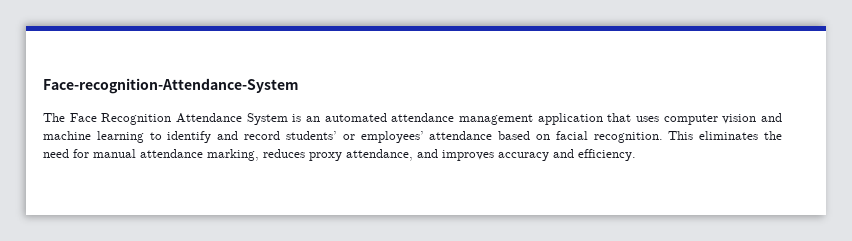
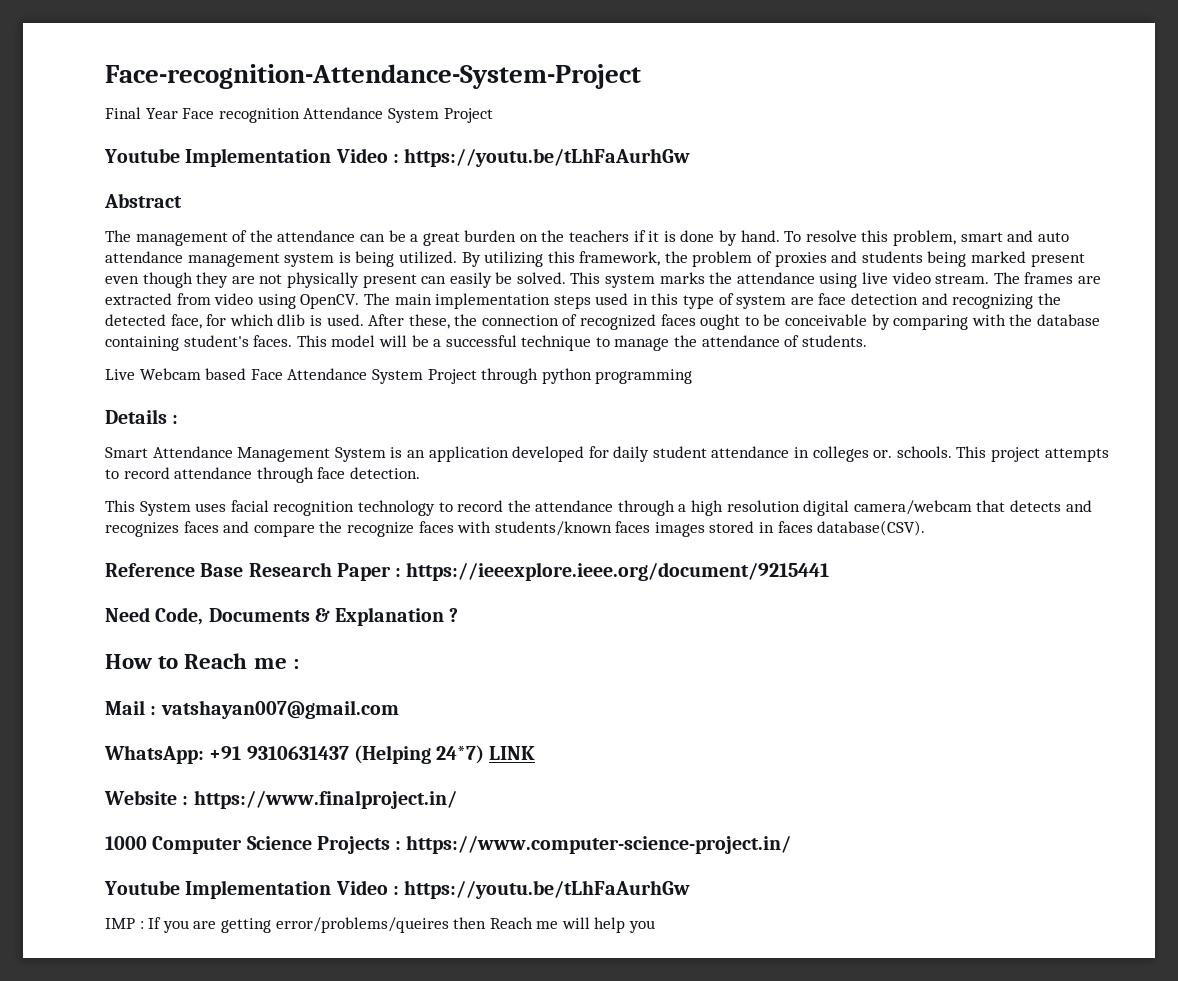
- Face-recognition-Attendance-System
- The Face Recognition Attendance System is an automated attendance management application that uses computer vision and machine learning to identify and record students’ or employees’ attendance based on facial recognition. This eliminates the need for manual attendance marking, reduces proxy attendance, and improves accuracy and efficiency.
+ Face-recognition-Attendance-System-Project
+ Final Year Face recognition Attendance System Project
+ Youtube Implementation Video : https://youtu.be/tLhFaAurhGw
+ Abstract
+ The management of the attendance can be a great burden on the teachers if it is done by hand. To resolve this problem, smart and auto attendance management system is being utilized. By utilizing this framework, the problem of proxies and students being marked present even though they are not physically present can easily be solved. This system marks the attendance using live video stream. The frames are extracted from video using OpenCV. The main implementation steps used in this type of system are face detection and recognizing the detected face, for which dlib is used. After these, the connection of recognized faces ought to be conceivable by comparing with the database containing student's faces. This model will be a successful technique to manage the attendance of students.
+ Live Webcam based Face Attendance System Project through python programming
+ Details :
+ Smart Attendance Management System is an application developed for daily student attendance in colleges or. schools. This project attempts to record attendance through face detection.
+ This System uses facial recognition technology to record the attendance through a high resolution digital camera/webcam that detects and recognizes faces and compare the recognize faces with students/known faces images stored in faces database(CSV).
+ Reference Base Research Paper : https://ieeexplore.ieee.org/document/9215441
+ Need Code, Documents & Explanation ?
+ How to Reach me :
+ Mail : vatshayan007@gmail.com
+ WhatsApp: +91 9310631437 (Helping 24*7) LINK
+ Website : https://www.finalproject.in/
+ 1000 Computer Science Projects : https://www.computer-science-project.in/
+ Youtube Implementation Video : https://youtu.be/tLhFaAurhGw
+ IMP : If you are getting error/problems/queires then Reach me will help you

